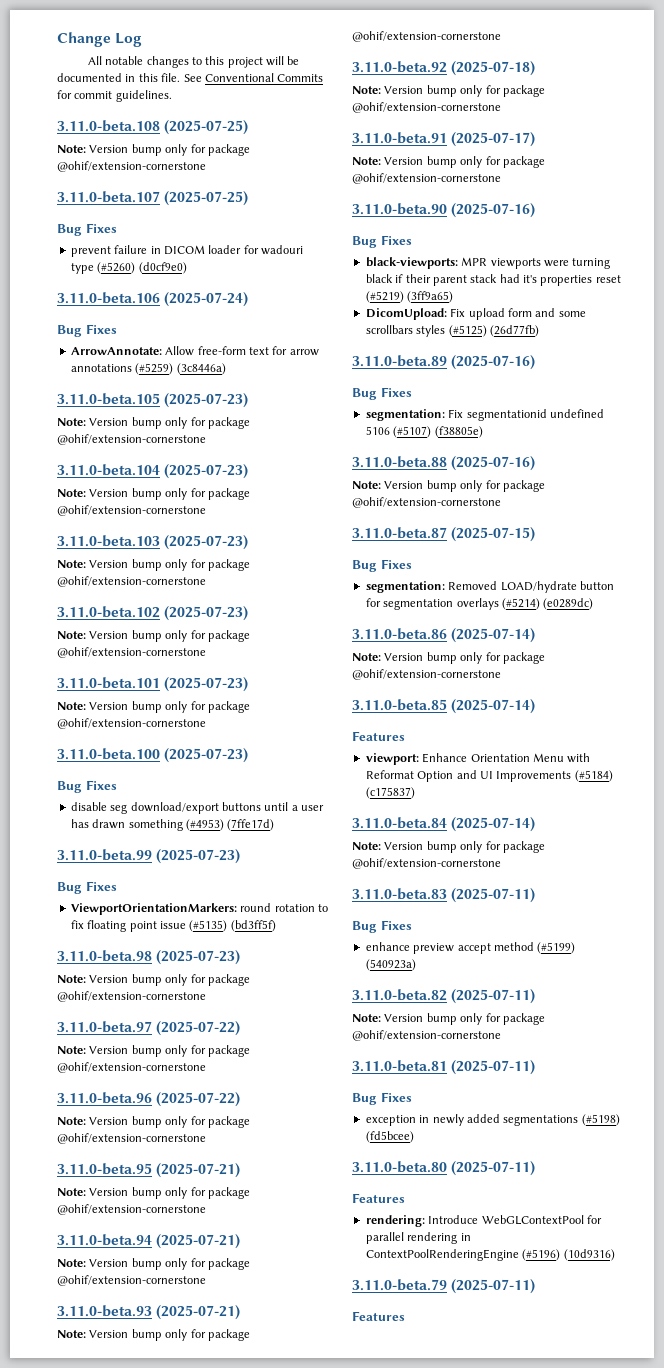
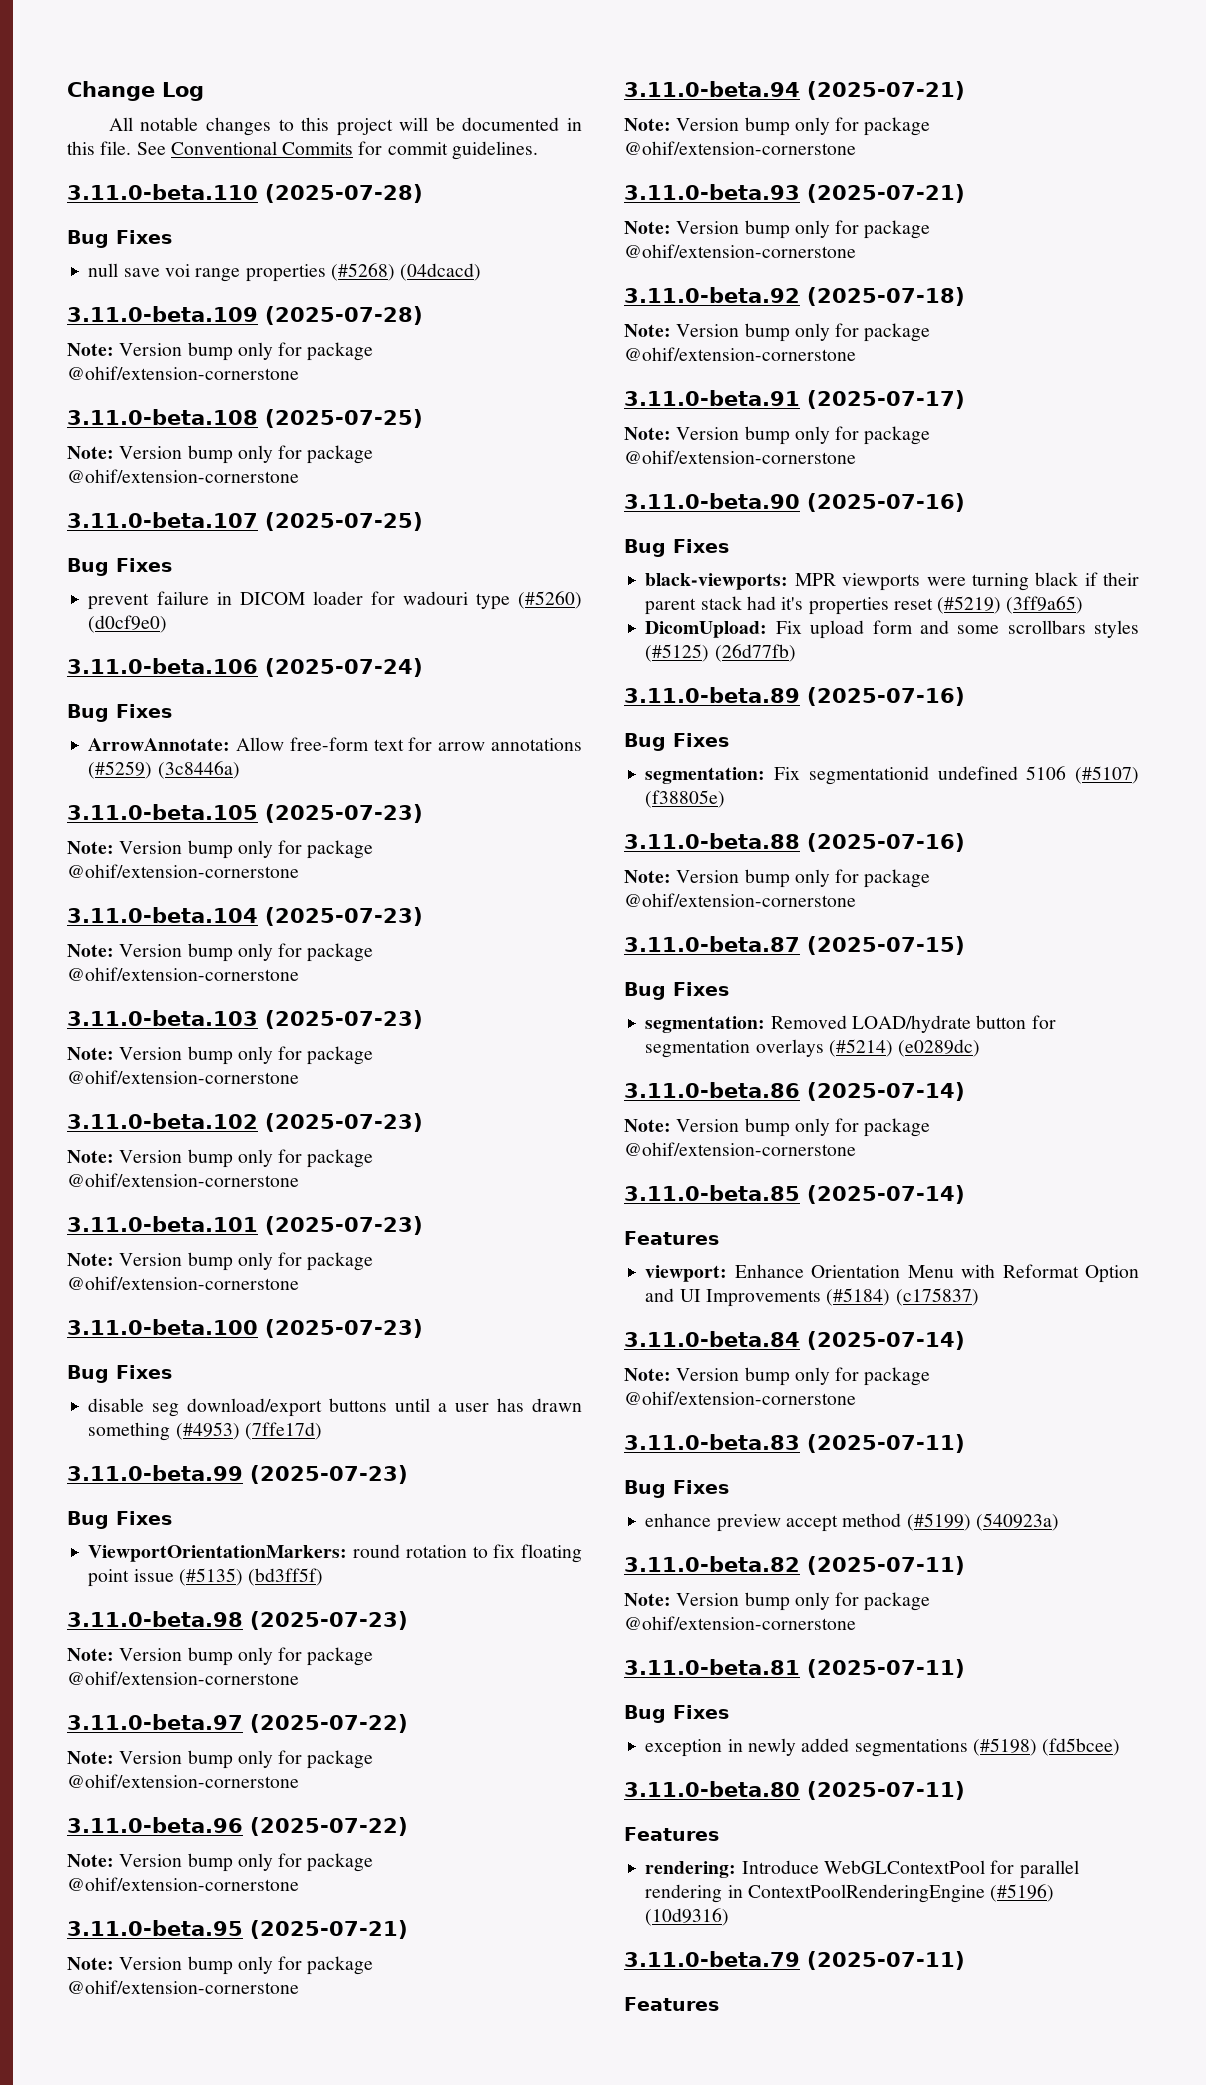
+ 3.11.0-beta.110 (2025-07-28)
+ Bug Fixes
+ null save voi range properties (#5268) (04dcacd)
+ 3.11.0-beta.109 (2025-07-28)
+ Note: Version bump only for package @ohif/extension-cornerstone

